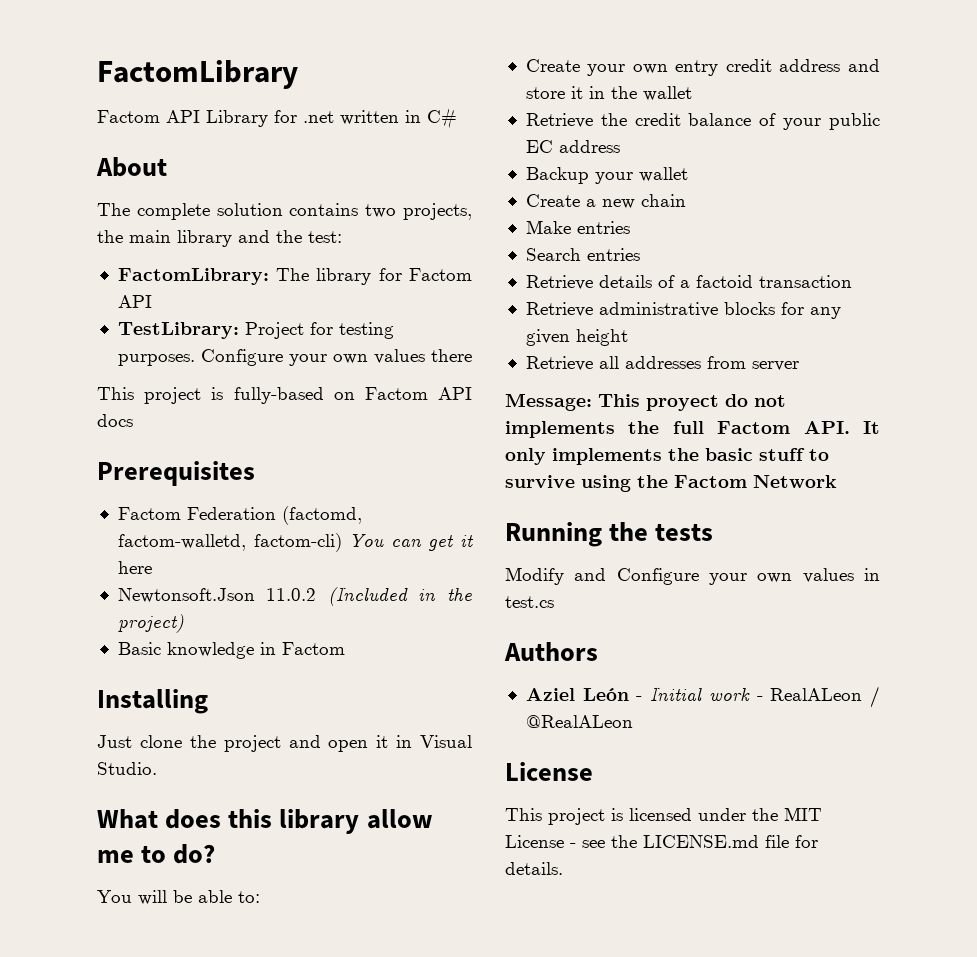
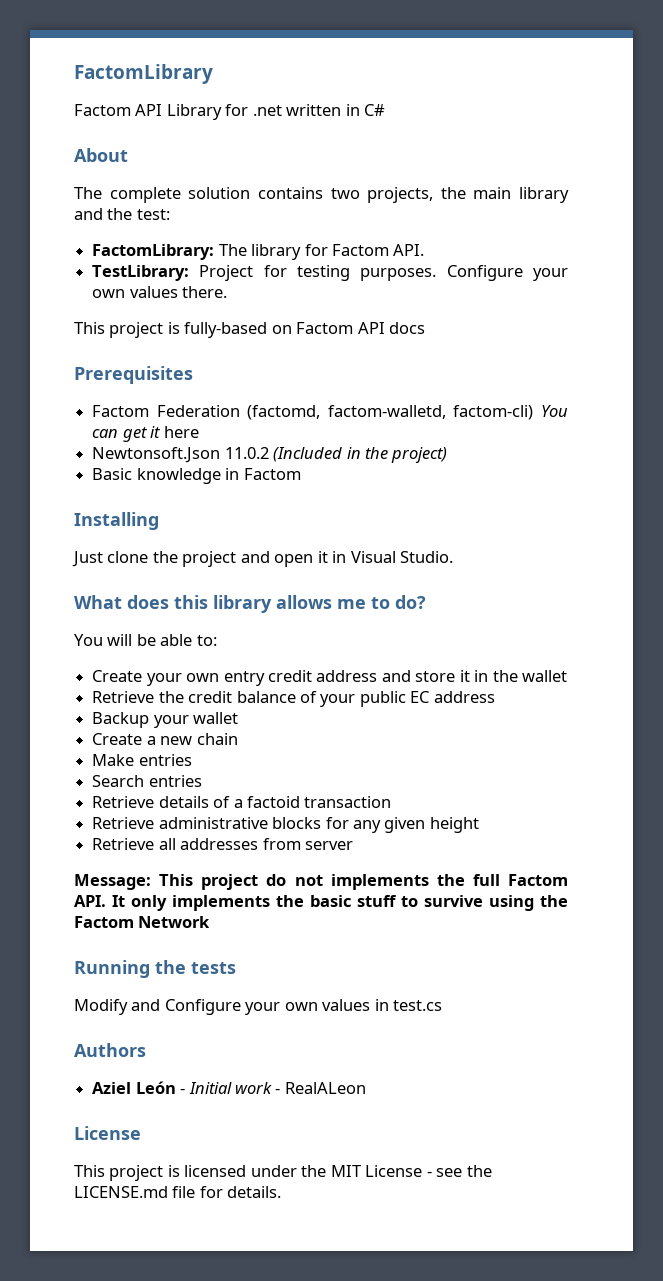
- FactomLibrary: The library for Factom API
+ FactomLibrary: The library for Factom API.
- Configure your own values there
+ Configure your own values there.
- What does this library allow me to do?
+ What does this library allows me to do?
- Message: This proyect do not implements the full Factom API. It only implements the basic stuff to survive using the Factom Network
+ Message: This project do not implements the full Factom API. It only implements the basic stuff to survive using the Factom Network
- Aziel León - Initial work - RealALeon / @RealALeon
+ Aziel León - Initial work - RealALeon

